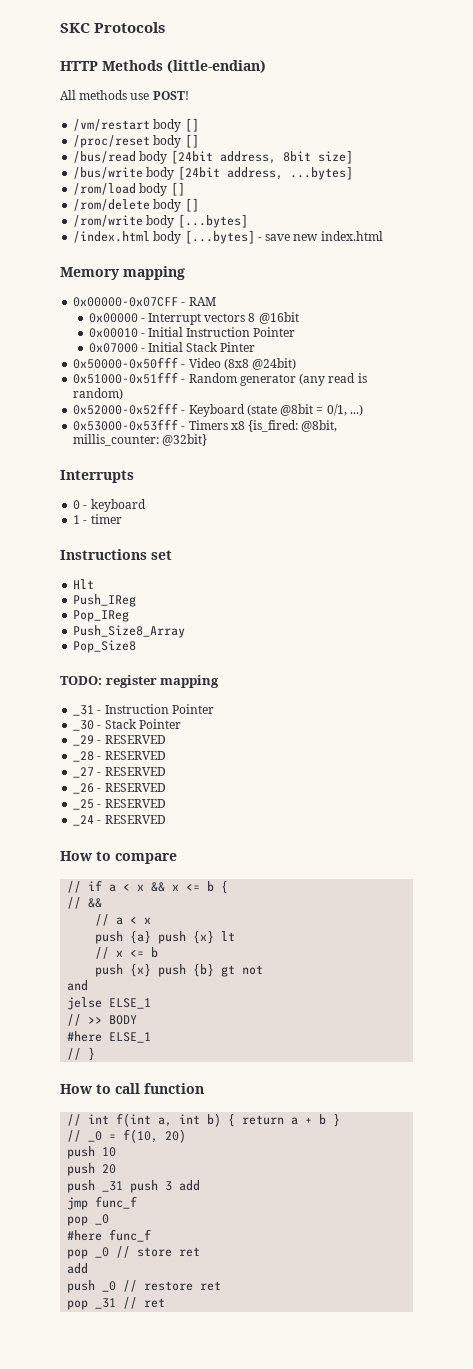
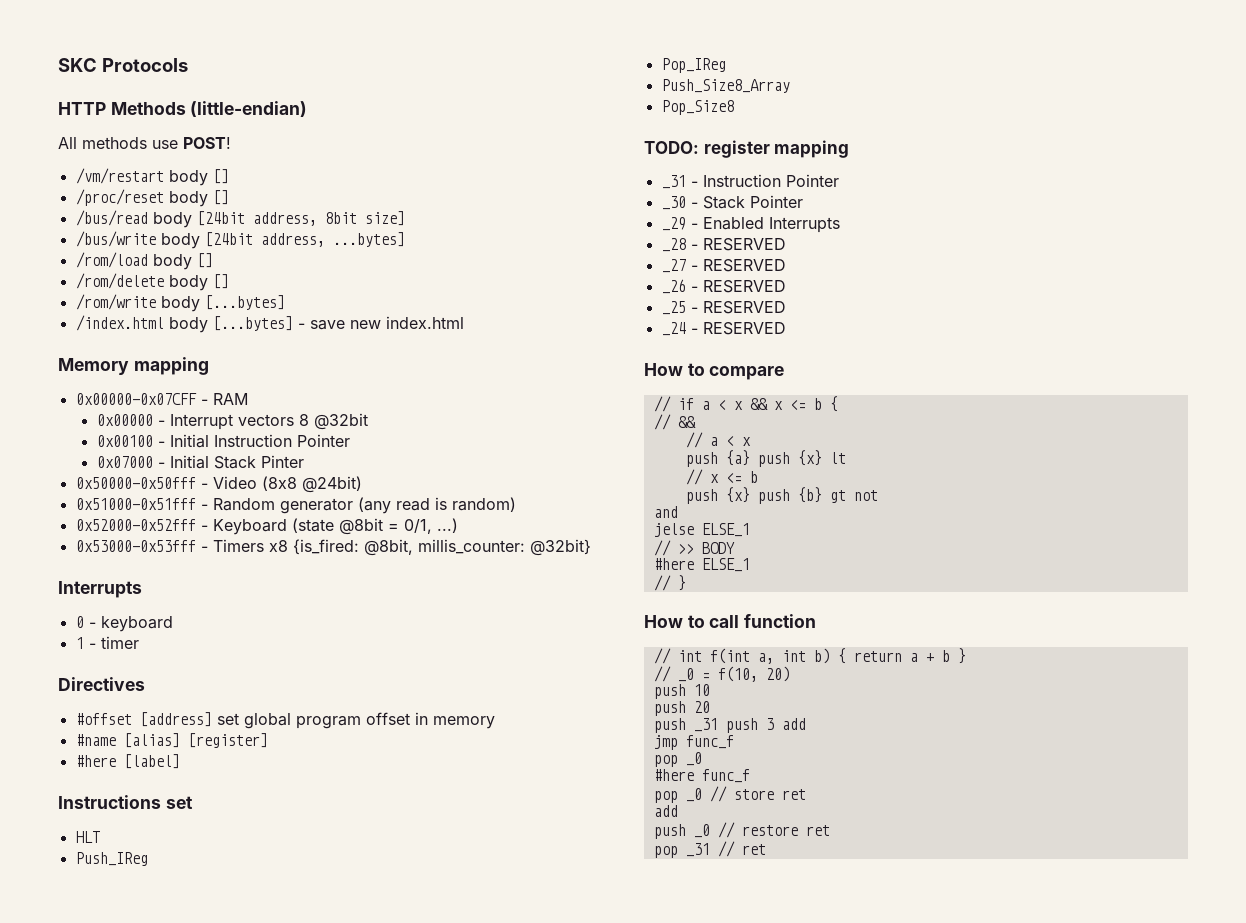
- 0x00000 - Interrupt vectors 8 @16bit
- 0x00010 - Initial Instruction Pointer
+ 0x00000 - Interrupt vectors 8 @32bit
+ 0x00100 - Initial Instruction Pointer
+ Directives
+ #offset [address] set global program offset in memory
+ #name [alias] [register]
+ #here [label]
- Hlt
+ HLT
- _29 - RESERVED
+ _29 - Enabled Interrupts

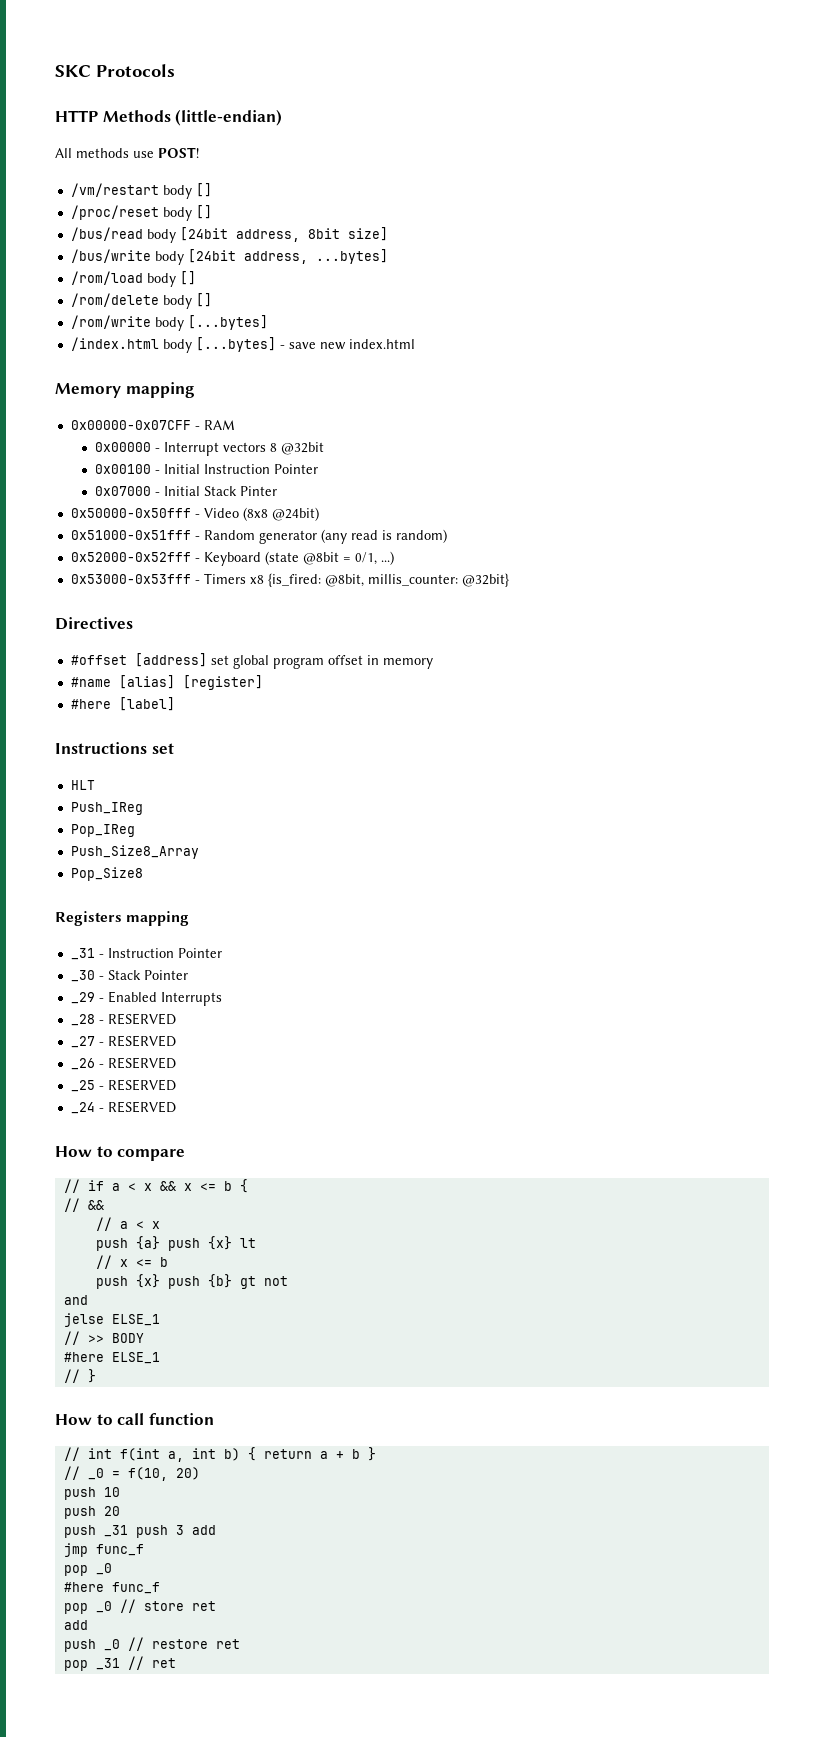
  0x53000-0x53fff - Timers x8 {is_fired: @8bit, millis_counter: @32bit}
- Interrupts
- 0 - keyboard
- 1 - timer
- TODO: register mapping
+ Registers mapping

